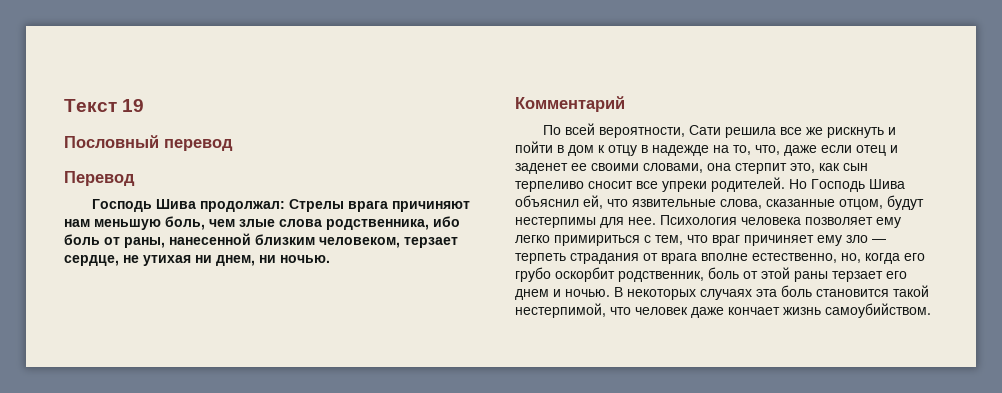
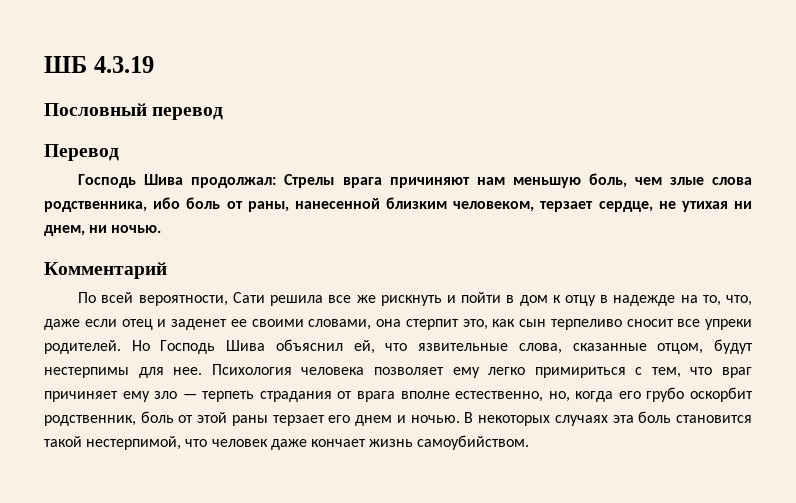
- Текст 19
+ ШБ 4.3.19

